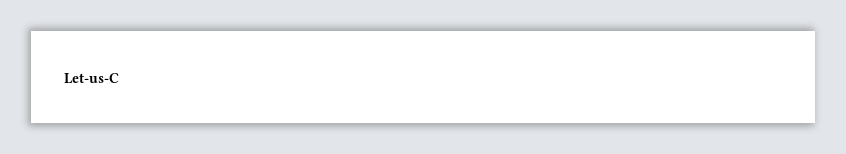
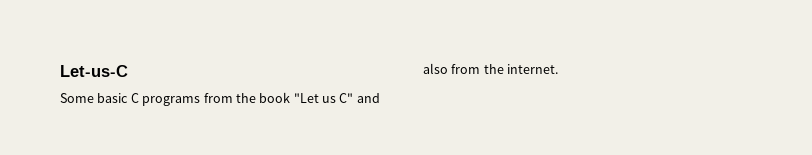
+ Some basic C programs from the book "Let us C" and also from the internet.

